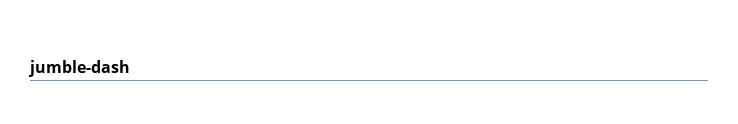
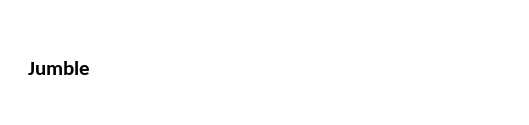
- jumble-dash
+ Jumble

